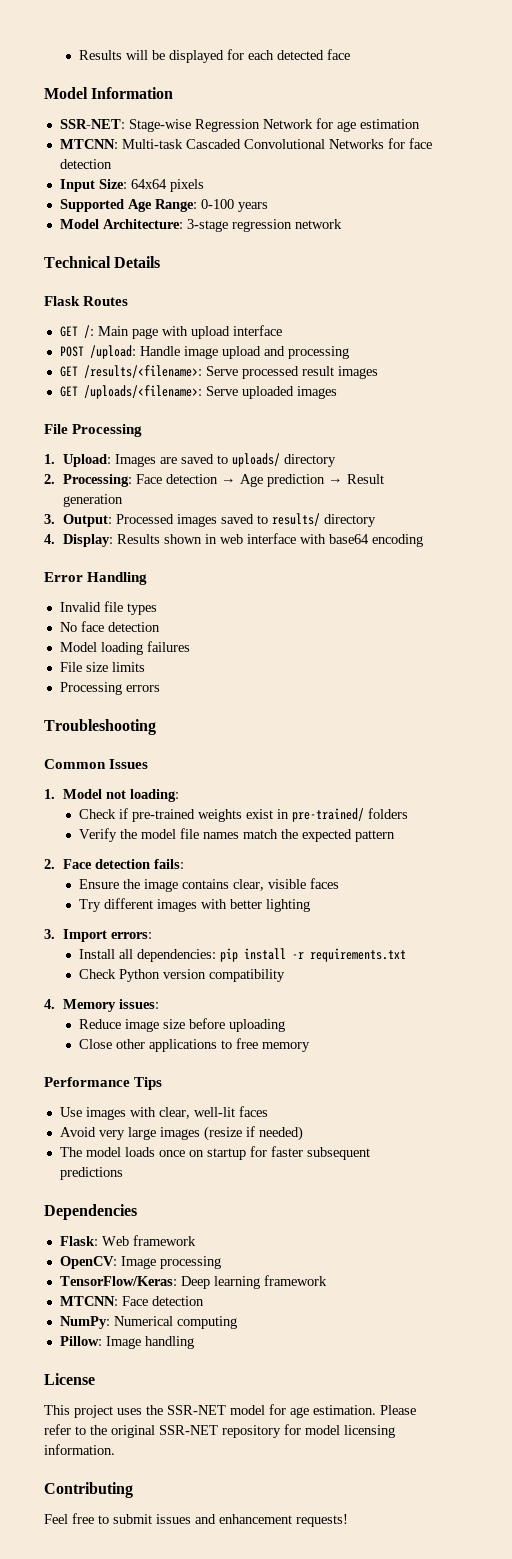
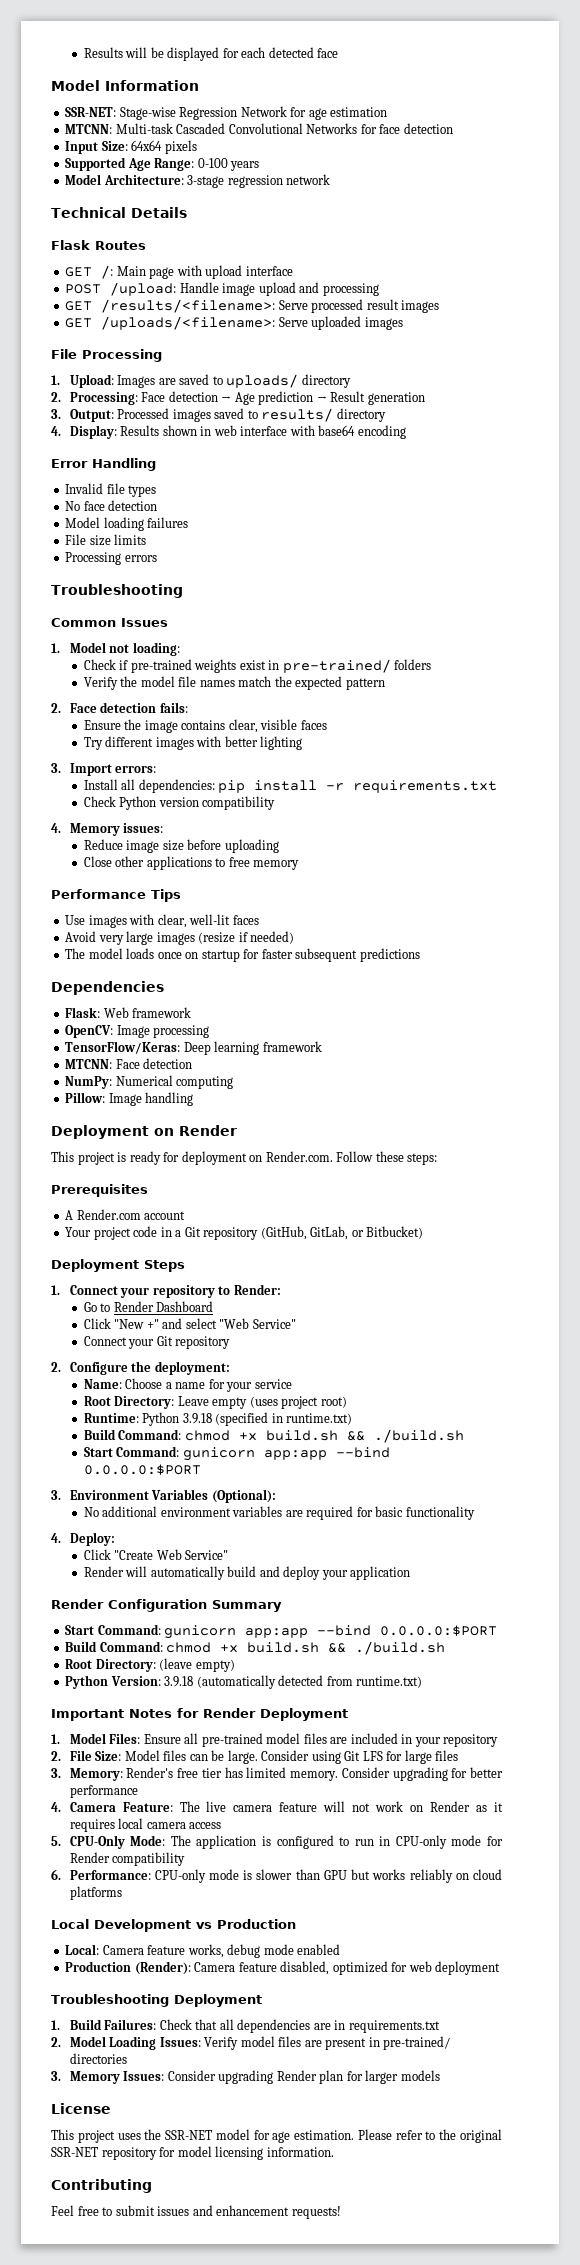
+ Deployment on Render
+ This project is ready for deployment on Render.com. Follow these steps:
+ Prerequisites
+ A Render.com account
+ Your project code in a Git repository (GitHub, GitLab, or Bitbucket)
+ Deployment Steps
+ 1. Connect your repository to Render:
+ Go to Render Dashboard
+ Click "New +" and select "Web Service"
+ Connect your Git repository
+ 2. Configure the deployment:
+ Name: Choose a name for your service
+ Root Directory: Leave empty (uses project root)
+ Runtime: Python 3.9.18 (specified in runtime.txt)
+ Build Command: chmod +x build.sh && ./build.sh
+ Start Command: gunicorn app:app --bind 0.0.0.0:$PORT
+ 3. Environment Variables (Optional):
+ No additional environment variables are required for basic functionality
+ 4. Deploy:
+ Click "Create Web Service"
+ Render will automatically build and deploy your application
+ Render Configuration Summary
+ Start Command: gunicorn app:app --bind 0.0.0.0:$PORT
+ Build Command: chmod +x build.sh && ./build.sh
+ Root Directory: (leave empty)
+ Python Version: 3.9.18 (automatically detected from runtime.txt)
+ Important Notes for Render Deployment
+ 1. Model Files: Ensure all pre-trained model files are included in your repository
+ 2. File Size: Model files can be large. Consider using Git LFS for large files
+ 3. Memory: Render's free tier has limited memory. Consider upgrading for better performance
+ 4. Camera Feature: The live camera feature will not work on Render as it requires local camera access
+ 5. CPU-Only Mode: The application is configured to run in CPU-only mode for Render compatibility
+ 6. Performance: CPU-only mode is slower than GPU but works reliably on cloud platforms
+ Local Development vs Production
+ Local: Camera feature works, debug mode enabled
+ Production (Render): Camera feature disabled, optimized for web deployment
+ Troubleshooting Deployment
+ 1. Build Failures: Check that all dependencies are in requirements.txt
+ 2. Model Loading Issues: Verify model files are present in pre-trained/ directories
+ 3. Memory Issues: Consider upgrading Render plan for larger models

